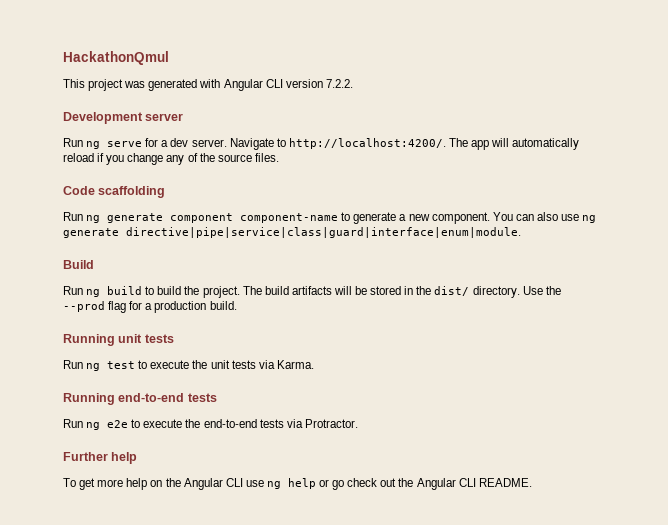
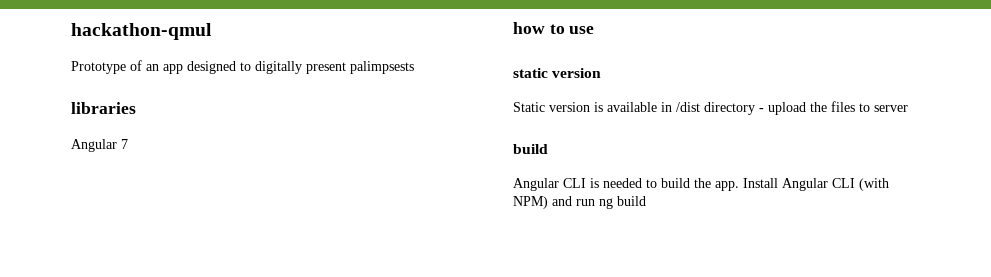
- HackathonQmul
- This project was generated with Angular CLI version 7.2.2.
- Development server
- Run ng serve for a dev server. Navigate to http://localhost:4200/. The app will automatically reload if you change any of the source files.
- Code scaffolding
- Run ng generate component component-name to generate a new component. You can also use ng generate directive|pipe|service|class|guard|interface|enum|module.
- Build
- Run ng build to build the project. The build artifacts will be stored in the dist/ directory. Use the --prod flag for a production build.
- Running unit tests
- Run ng test to execute the unit tests via Karma.
- Running end-to-end tests
- Run ng e2e to execute the end-to-end tests via Protractor.
- Further help
- To get more help on the Angular CLI use ng help or go check out the Angular CLI README.
+ hackathon-qmul
+ Prototype of an app designed to digitally present palimpsests
+ libraries
+ Angular 7
+ how to use
+ static version
+ Static version is available in /dist directory - upload the files to server
+ build
+ Angular CLI is needed to build the app. Install Angular CLI (with NPM) and run ng build

